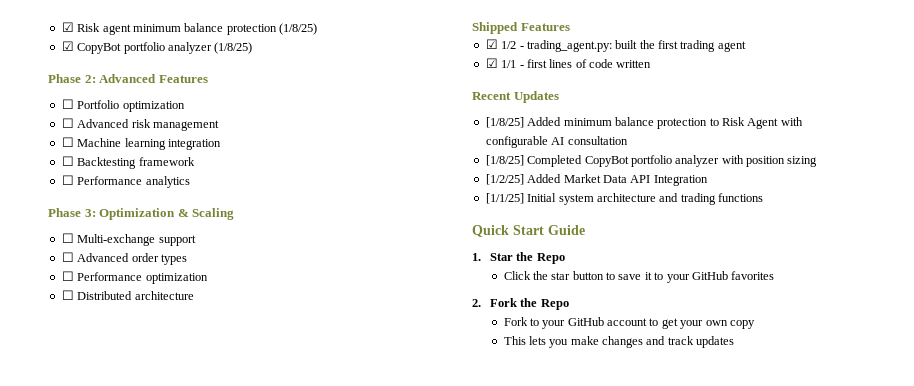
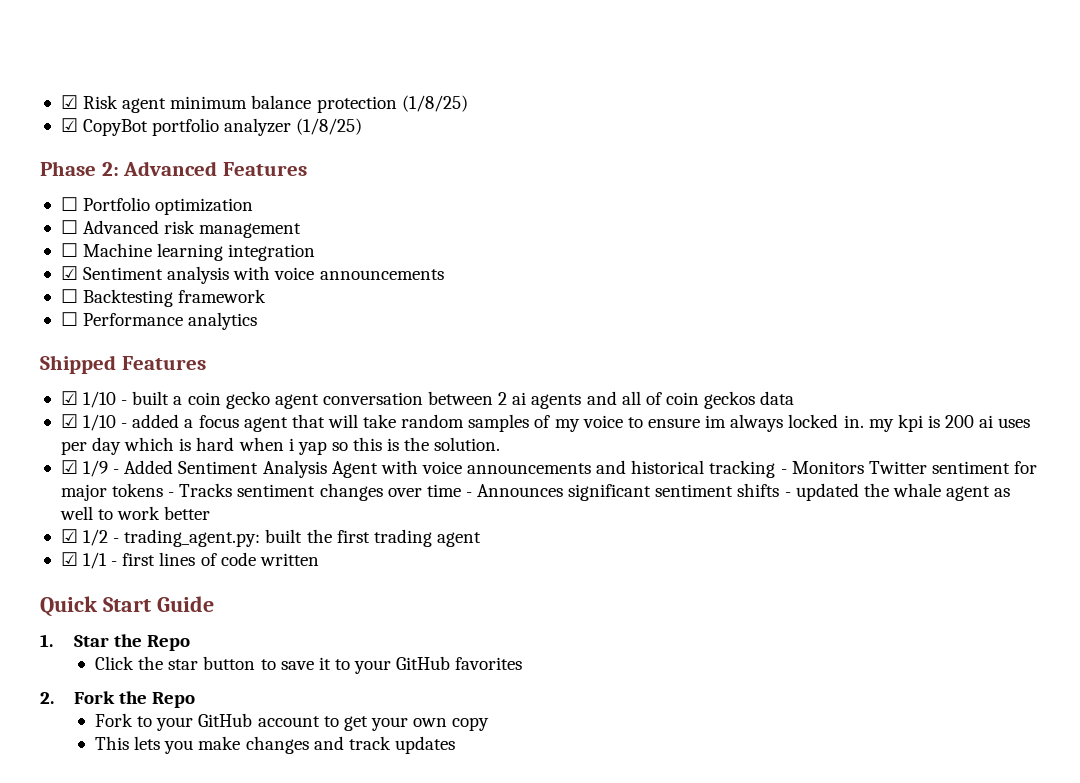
+ ☑ Sentiment analysis with voice announcements
- Phase 3: Optimization & Scaling
- ☐ Multi-exchange support
- ☐ Advanced order types
- ☐ Performance optimization
- ☐ Distributed architecture
  Shipped Features
+ ☑ 1/10 - built a coin gecko agent conversation between 2 ai agents and all of coin geckos data
+ ☑ 1/10 - added a focus agent that will take random samples of my voice to ensure im always locked in. my kpi is 200 ai uses per day which is hard when i yap so this is the solution.
+ ☑ 1/9 - Added Sentiment Analysis Agent with voice announcements and historical tracking - Monitors Twitter sentiment for major tokens - Tracks sentiment changes over time - Announces significant sentiment shifts - updated the whale agent as well to work better
- Recent Updates
- [1/8/25] Added minimum balance protection to Risk Agent with configurable AI consultation
- [1/8/25] Completed CopyBot portfolio analyzer with position sizing
- [1/2/25] Added Market Data API Integration
- [1/1/25] Initial system architecture and trading functions

